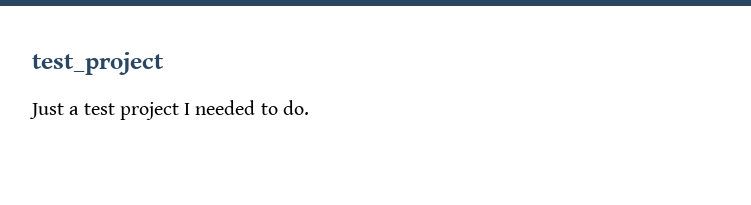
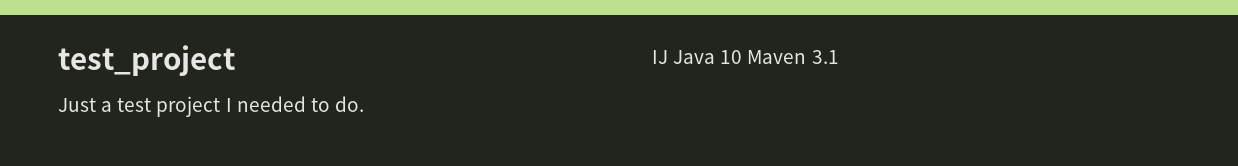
+ IJ Java 10 Maven 3.1

